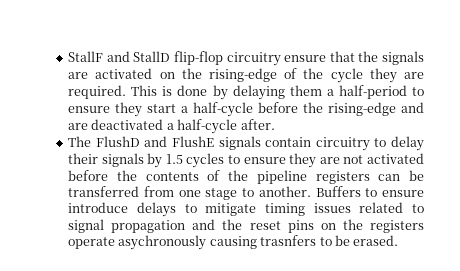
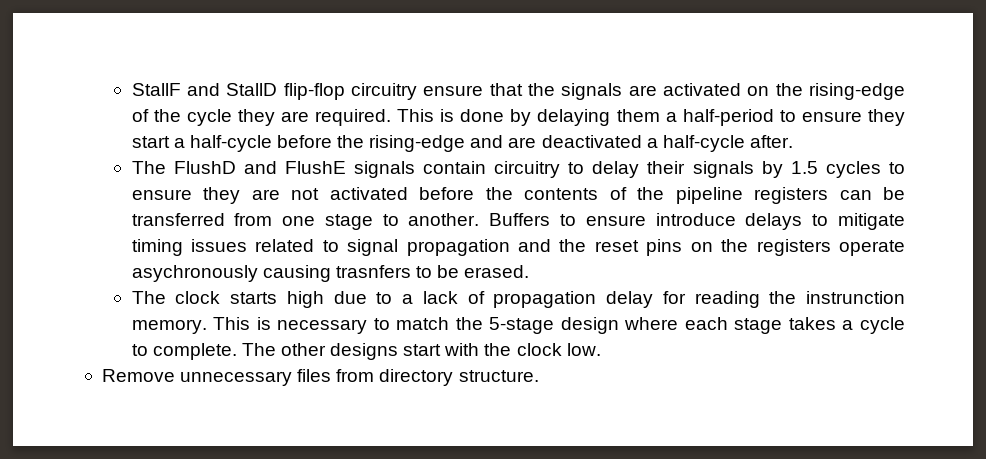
+ The clock starts high due to a lack of propagation delay for reading the instrunction memory. This is necessary to match the 5-stage design where each stage takes a cycle to complete. The other designs start with the clock low.
+ Remove unnecessary files from directory structure.

